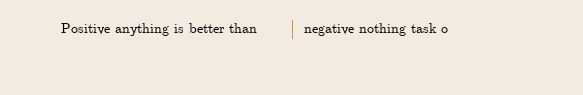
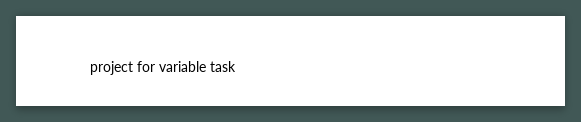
- Positive anything is better than negative nothing task o
+ project for variable task

